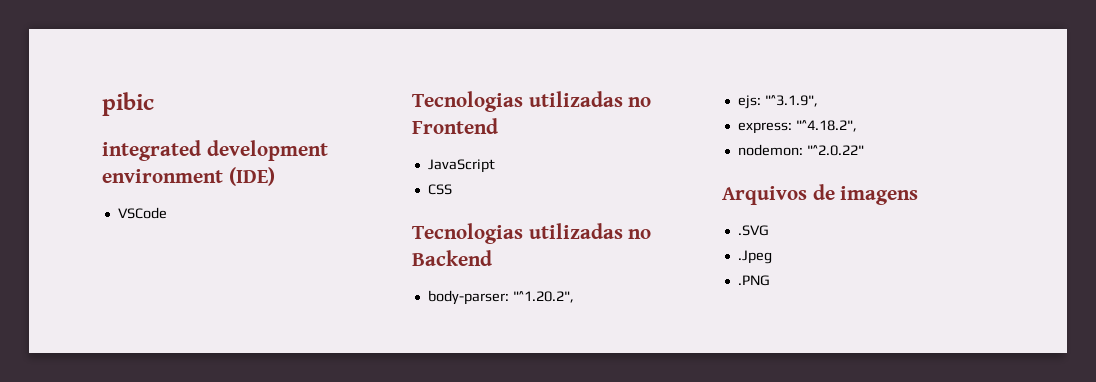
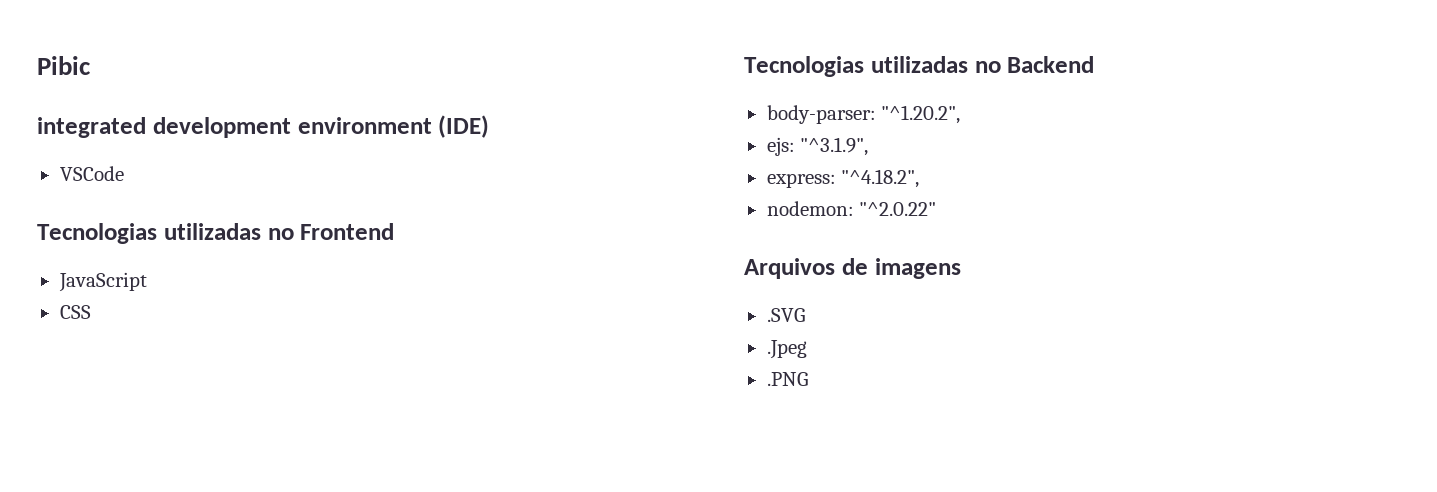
- pibic
+ Pibic

